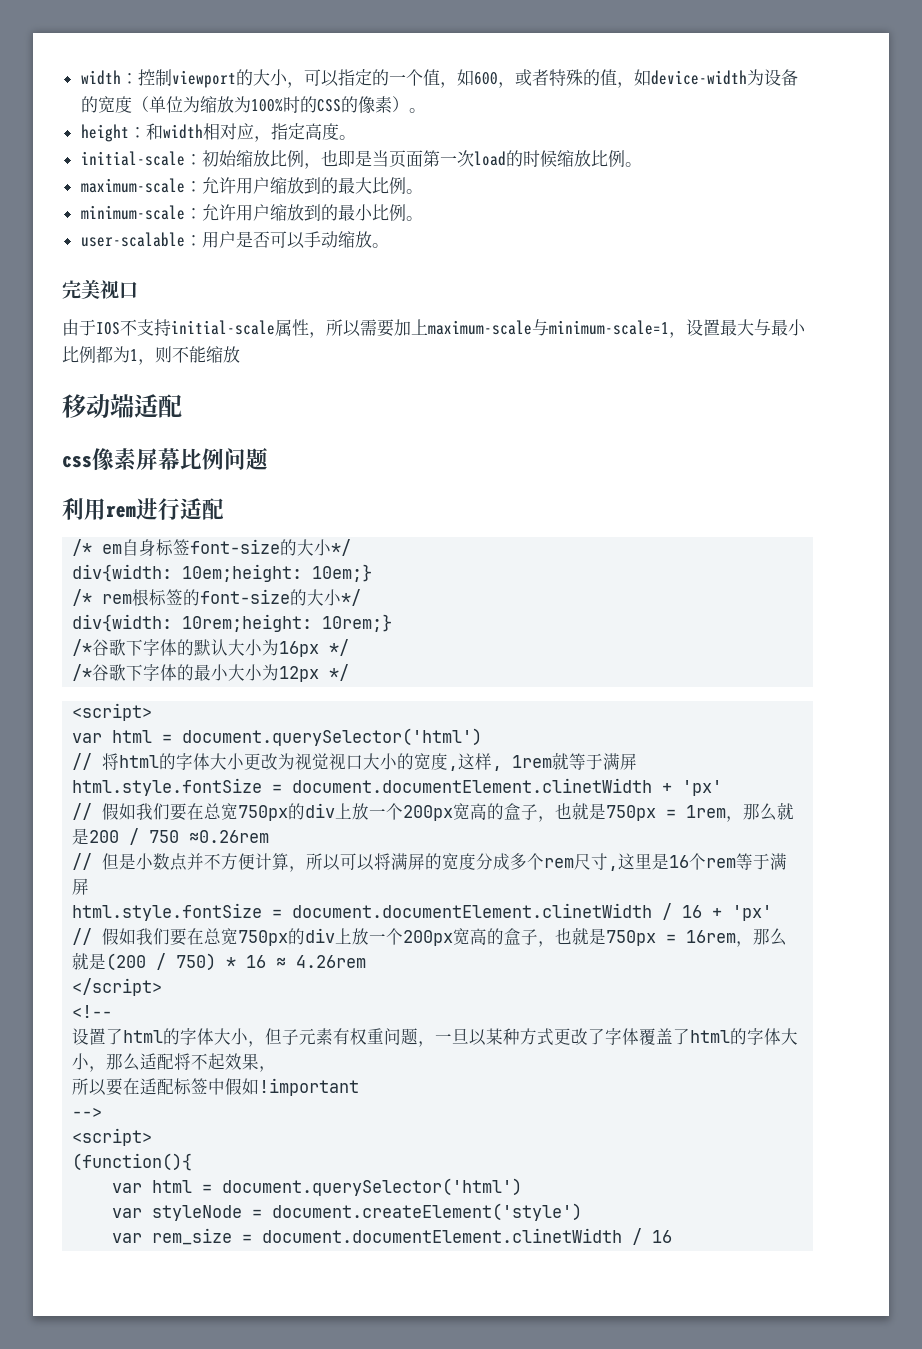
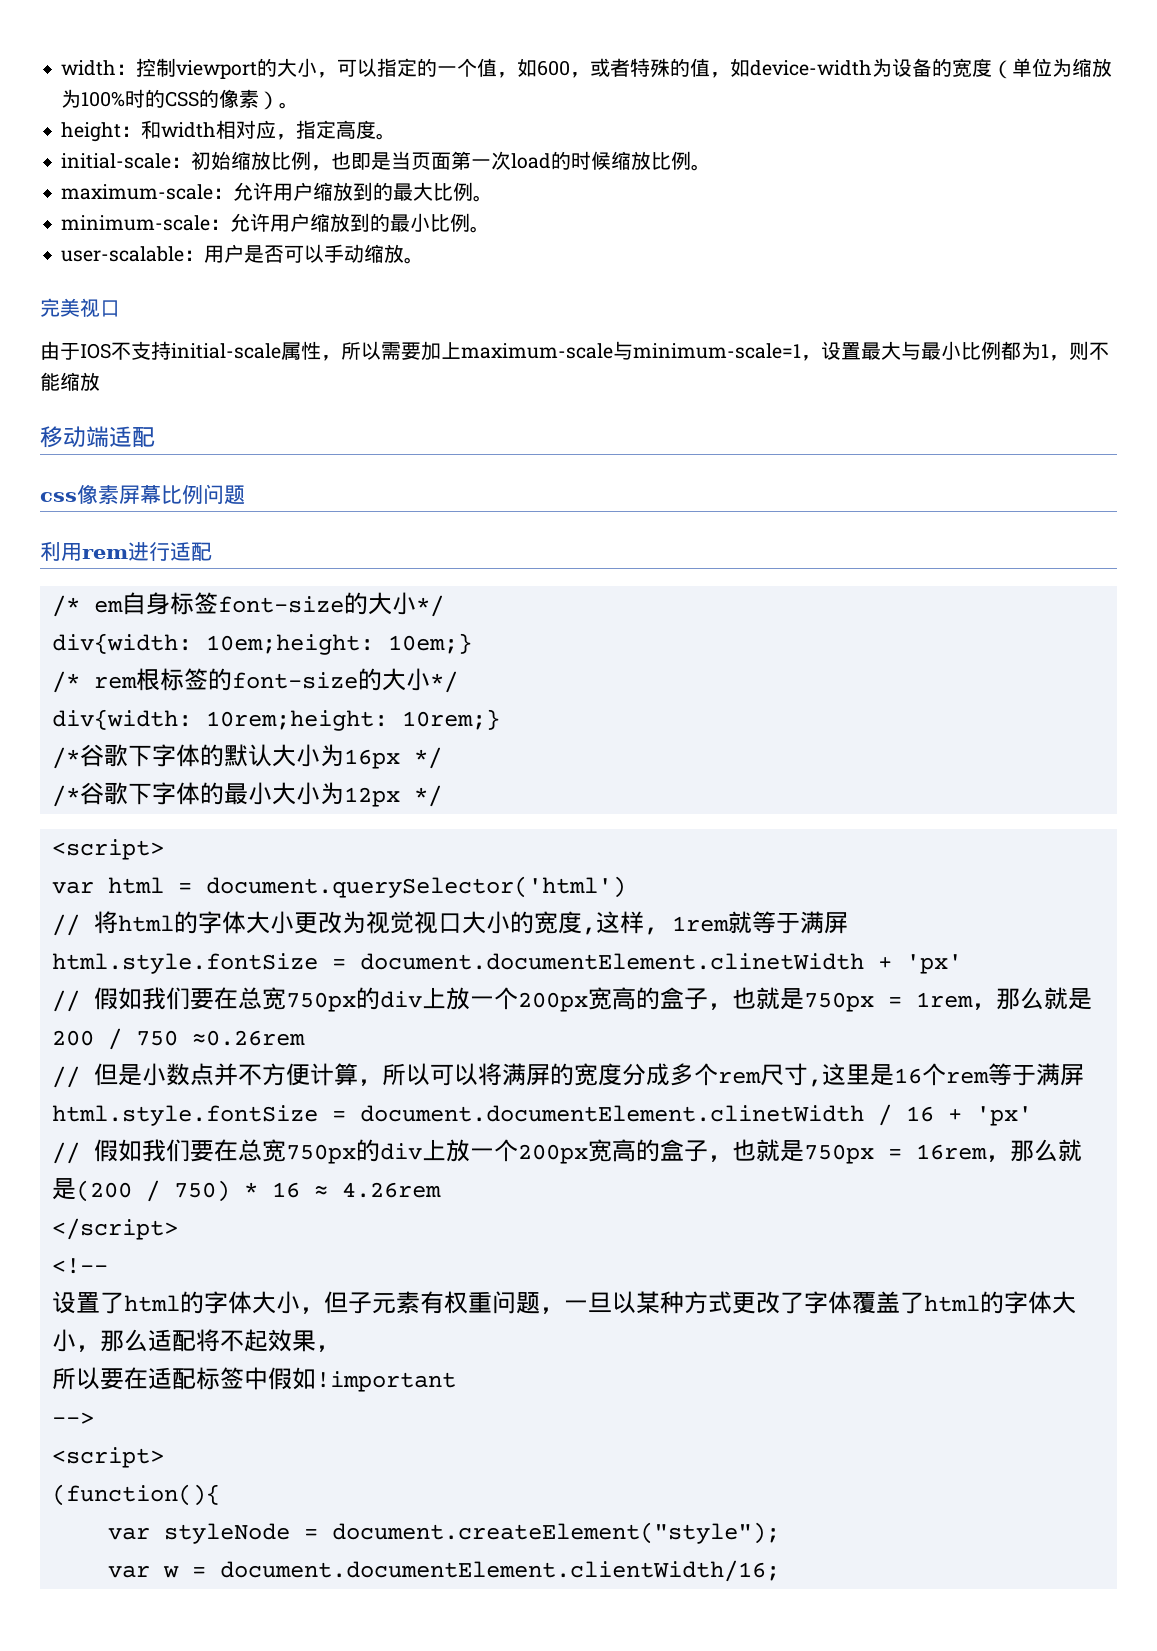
  (function(){
- var html = document.querySelector('html')
- var styleNode = document.createElement('style')
- var rem_size = document.documentElement.clinetWidth / 16
+ var styleNode = document.createElement("style");
+ var w = document.documentElement.clientWidth/16;

